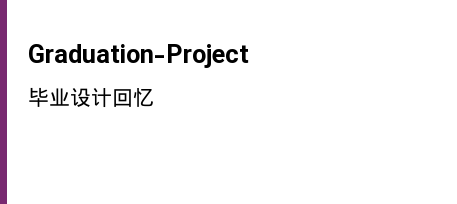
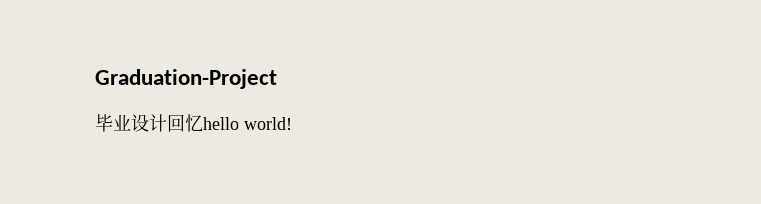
- 毕业设计回忆
+ 毕业设计回忆hello world!

